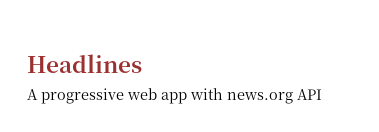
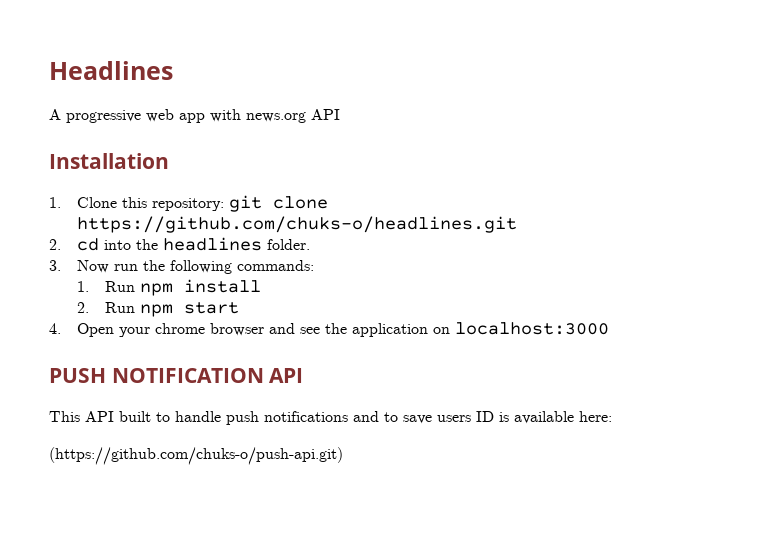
+ Installation
+ 1. Clone this repository: git clone https://github.com/chuks-o/headlines.git
+ 2. cd into the headlines folder.
+ 3. Now run the following commands:
+ 1. Run npm install
+ 2. Run npm start
+ 4. Open your chrome browser and see the application on localhost:3000
+ PUSH NOTIFICATION API
+ This API built to handle push notifications and to save users ID is available here:
+ (https://github.com/chuks-o/push-api.git)

